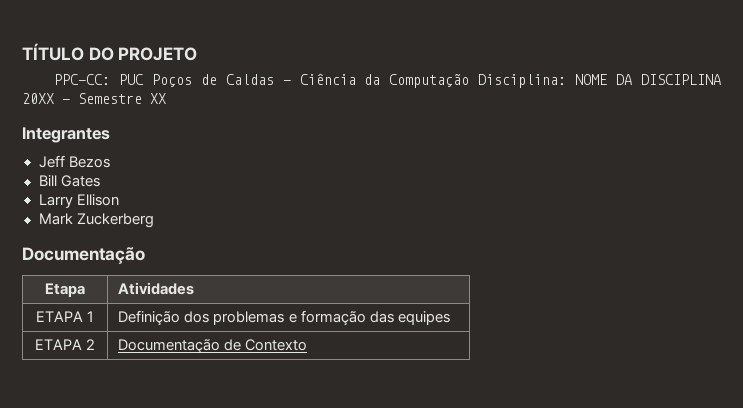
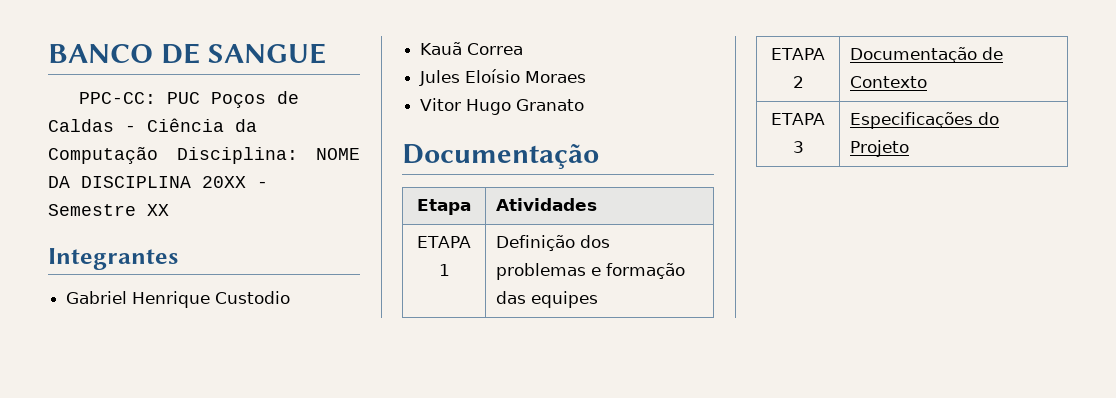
- TÍTULO DO PROJETO
+ BANCO DE SANGUE
- Jeff Bezos
- Bill Gates
- Larry Ellison
- Mark Zuckerberg
+ Gabriel Henrique Custodio
+ Kauã Correa
+ Jules Eloísio Moraes
+ Vitor Hugo Granato
+ ETAPA 3 | Especificações do Projeto

